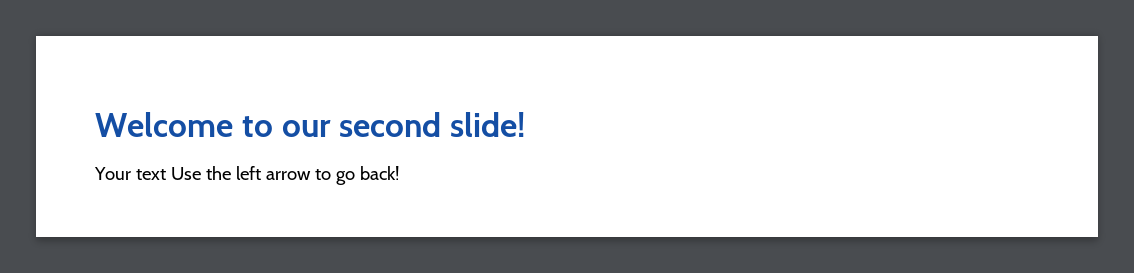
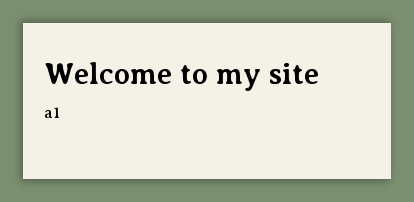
- Welcome to our second slide!
- Your text Use the left arrow to go back!
+ Welcome to my site
+ a1

